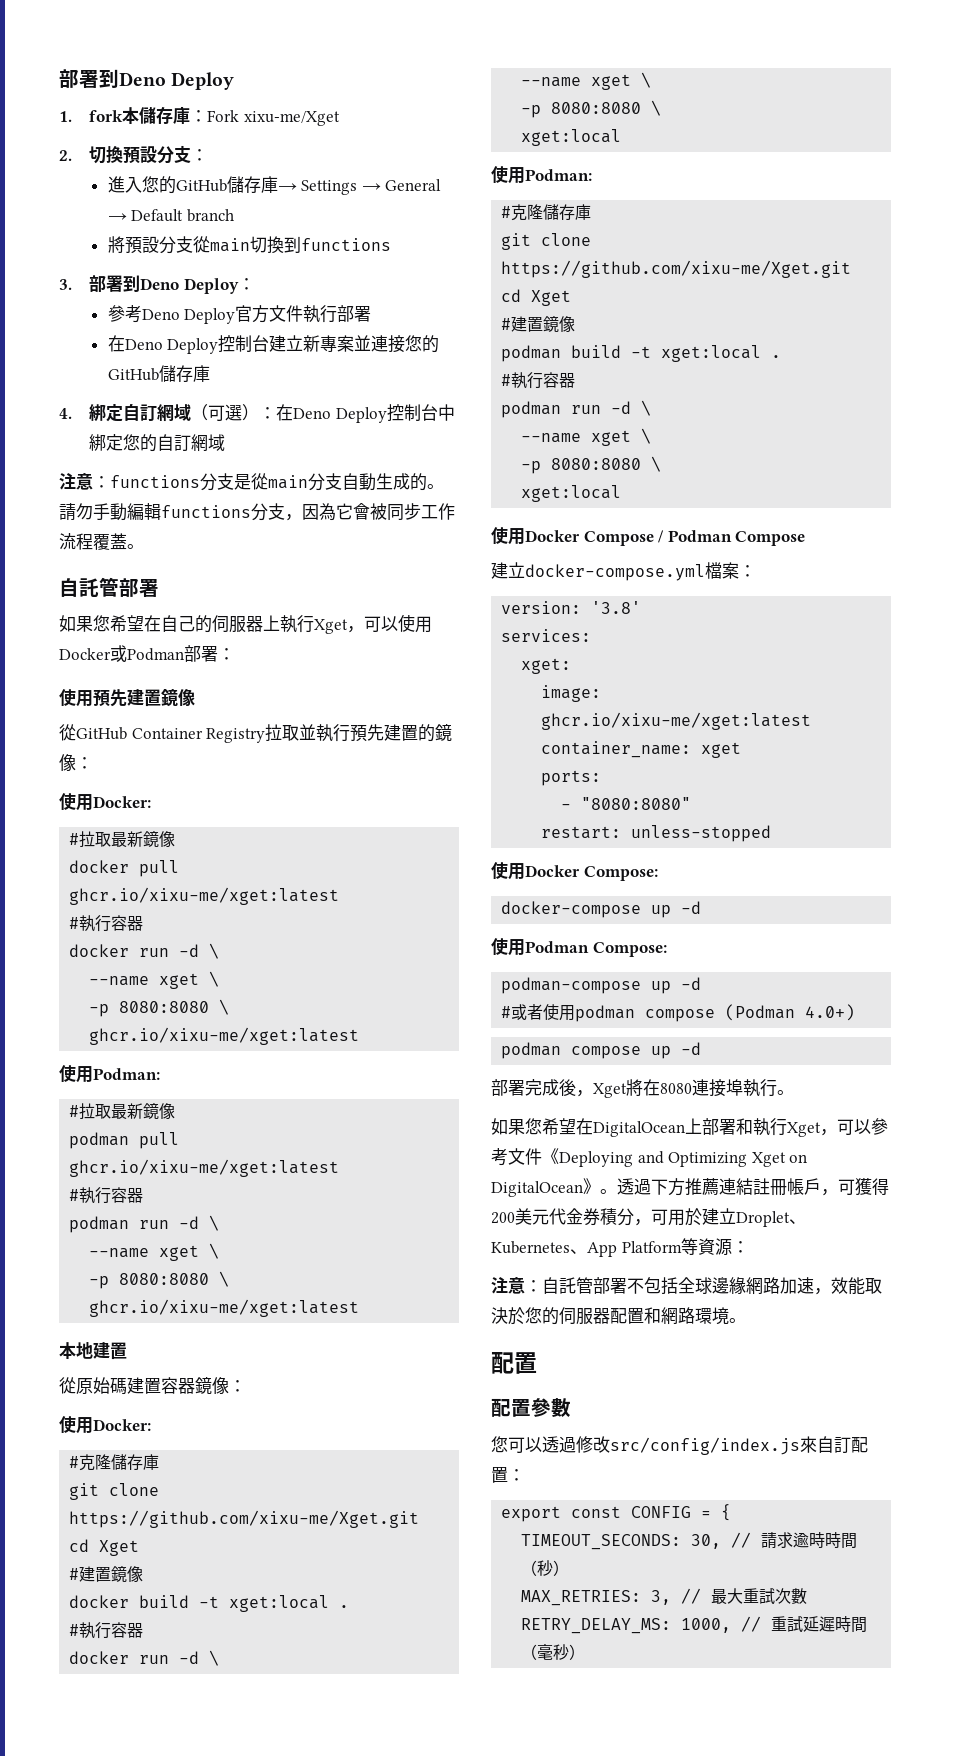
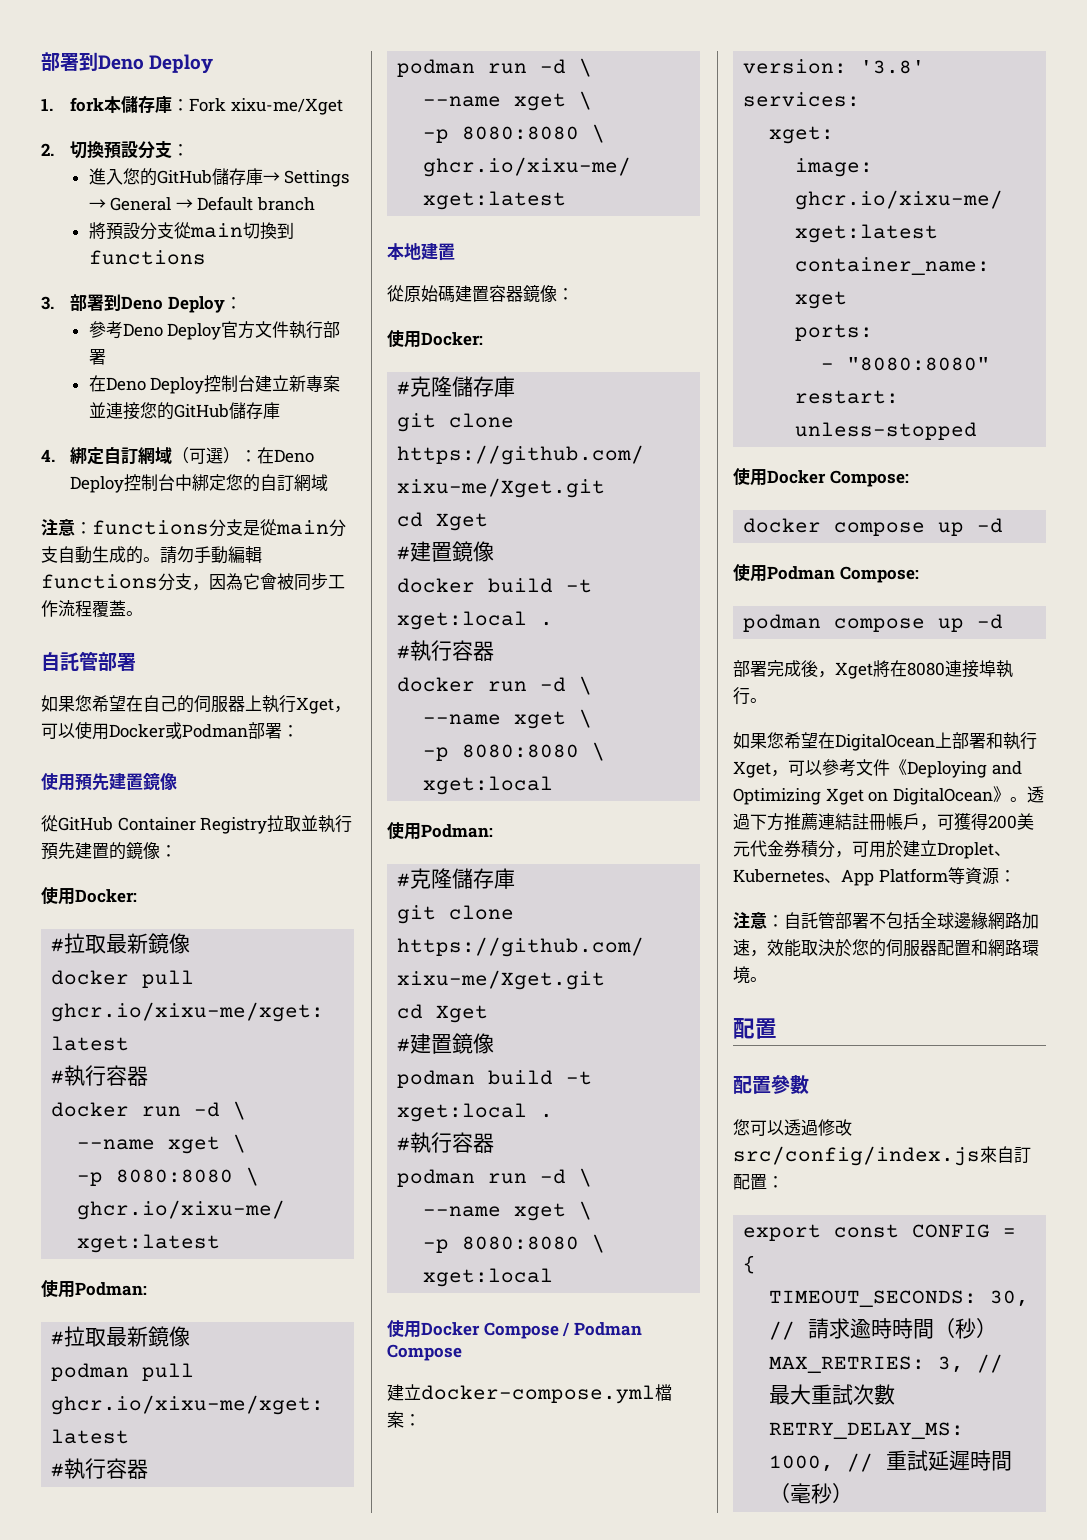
- docker-compose up -d
+ docker compose up -d
- podman-compose up -d
- #或者使用podman compose (Podman 4.0+)

